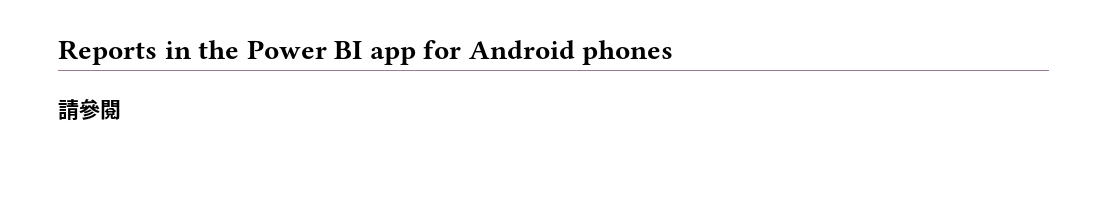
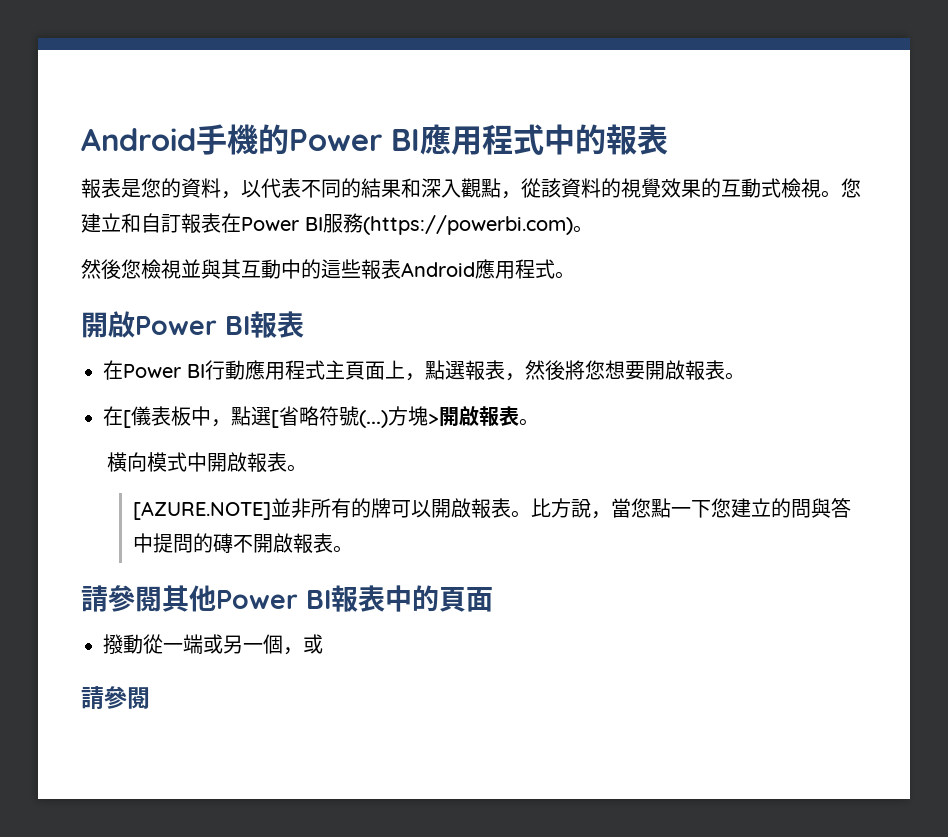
- Reports in the Power BI app for Android phones
+ Android手機的Power BI應用程式中的報表
+ 報表是您的資料，以代表不同的結果和深入觀點，從該資料的視覺效果的互動式檢視。您建立和自訂報表在Power BI服務(https://powerbi.com)。
+ 然後您檢視並與其互動中的這些報表Android應用程式。
+ 開啟Power BI報表
+ 在Power BI行動應用程式主頁面上，點選報表，然後將您想要開啟報表。
+ 在[儀表板中，點選[省略符號(...)方塊>開啟報表。
+ 橫向模式中開啟報表。
+ [AZURE.NOTE]並非所有的牌可以開啟報表。比方說，當您點一下您建立的問與答中提問的磚不開啟報表。
+ 請參閱其他Power BI報表中的頁面
+ 撥動從一端或另一個，或

